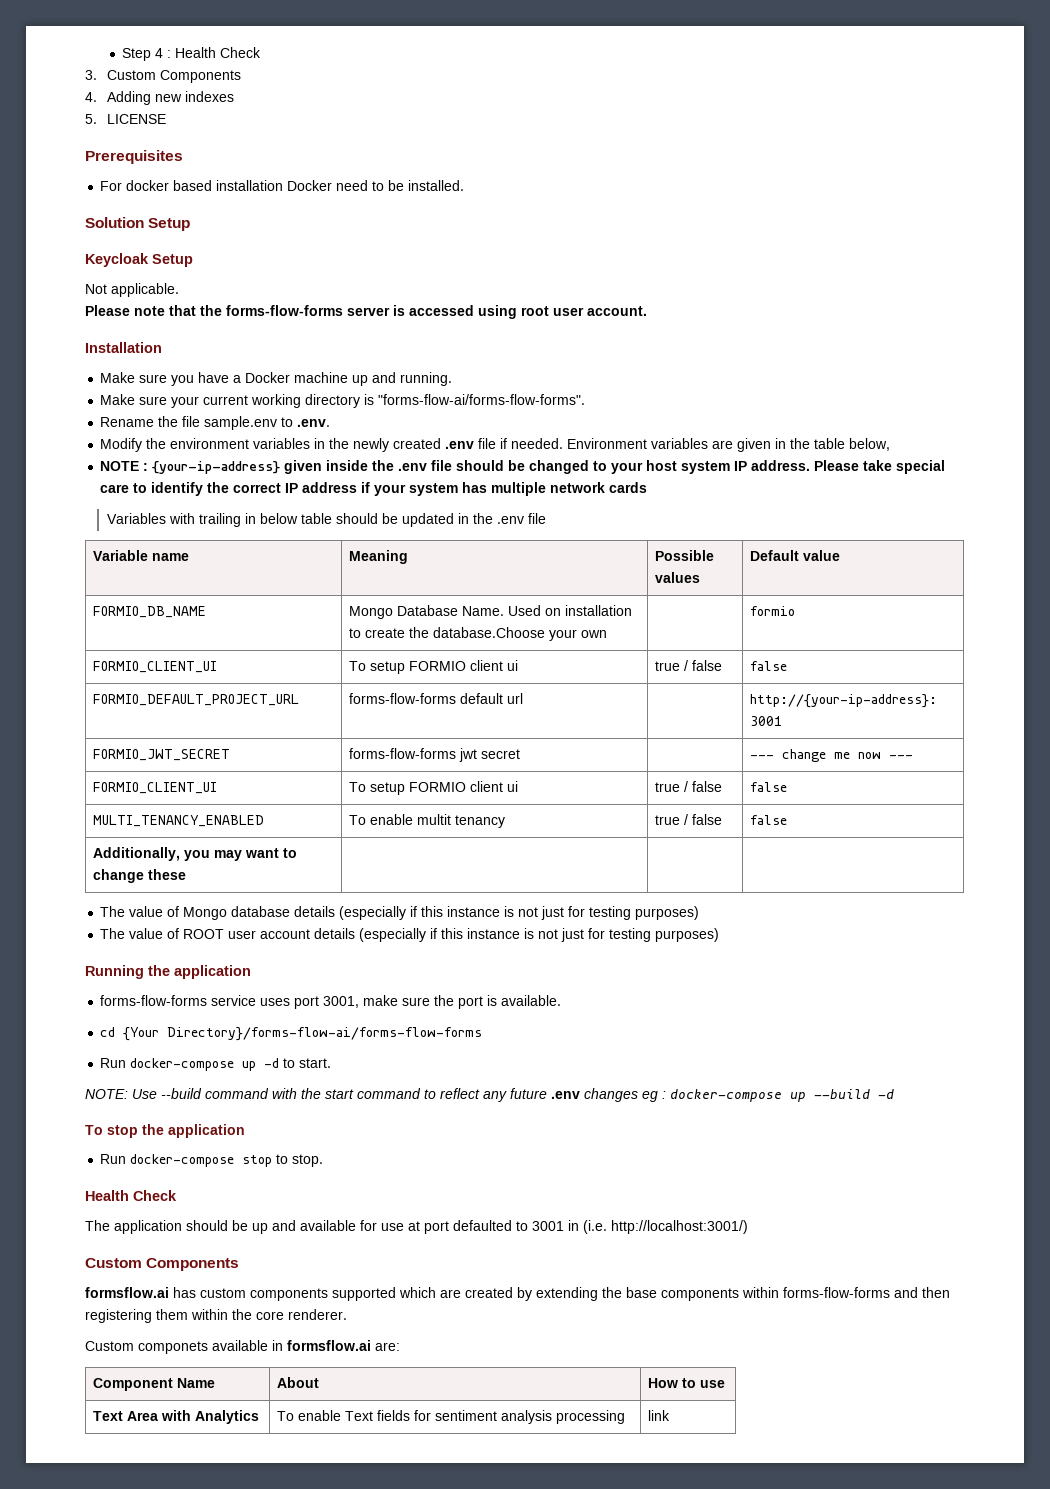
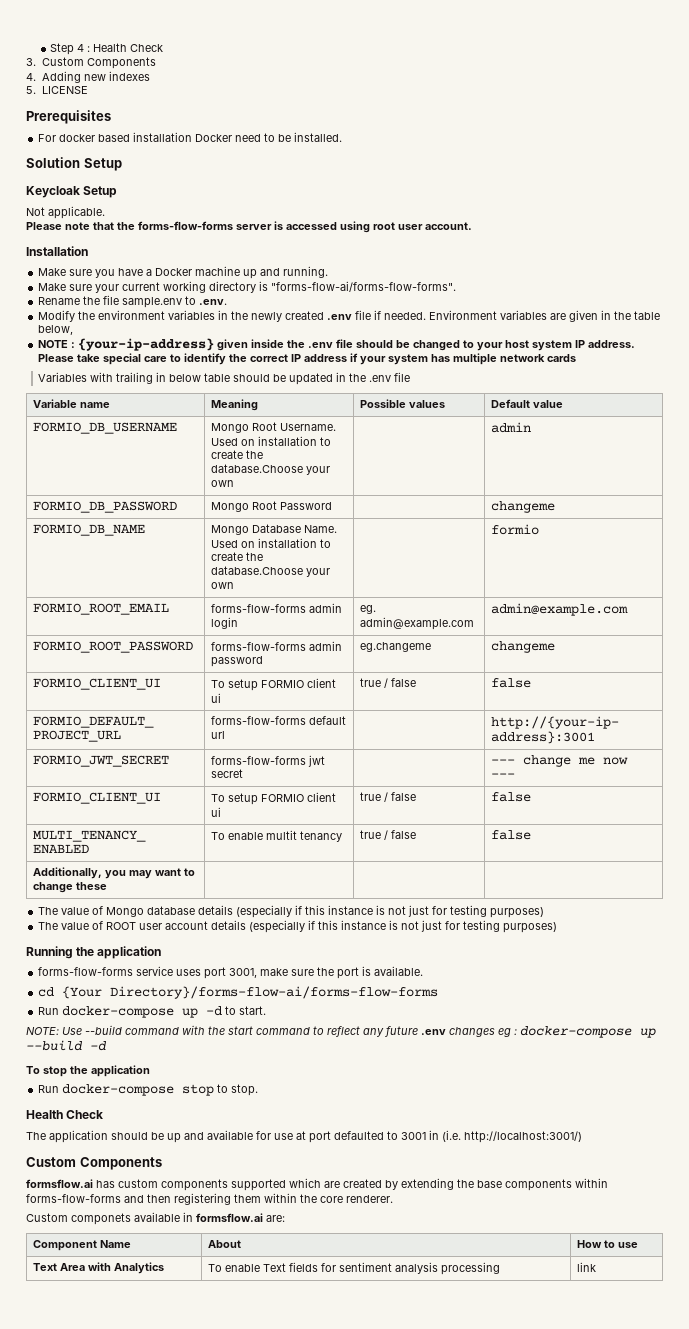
+ FORMIO_DB_USERNAME | Mongo Root Username. Used on installation to create the database.Choose your own | | admin
+ FORMIO_DB_PASSWORD | Mongo Root Password | | changeme
+ FORMIO_ROOT_EMAIL | forms-flow-forms admin login | eg. admin@example.com | admin@example.com
+ FORMIO_ROOT_PASSWORD | forms-flow-forms admin password | eg.changeme | changeme

